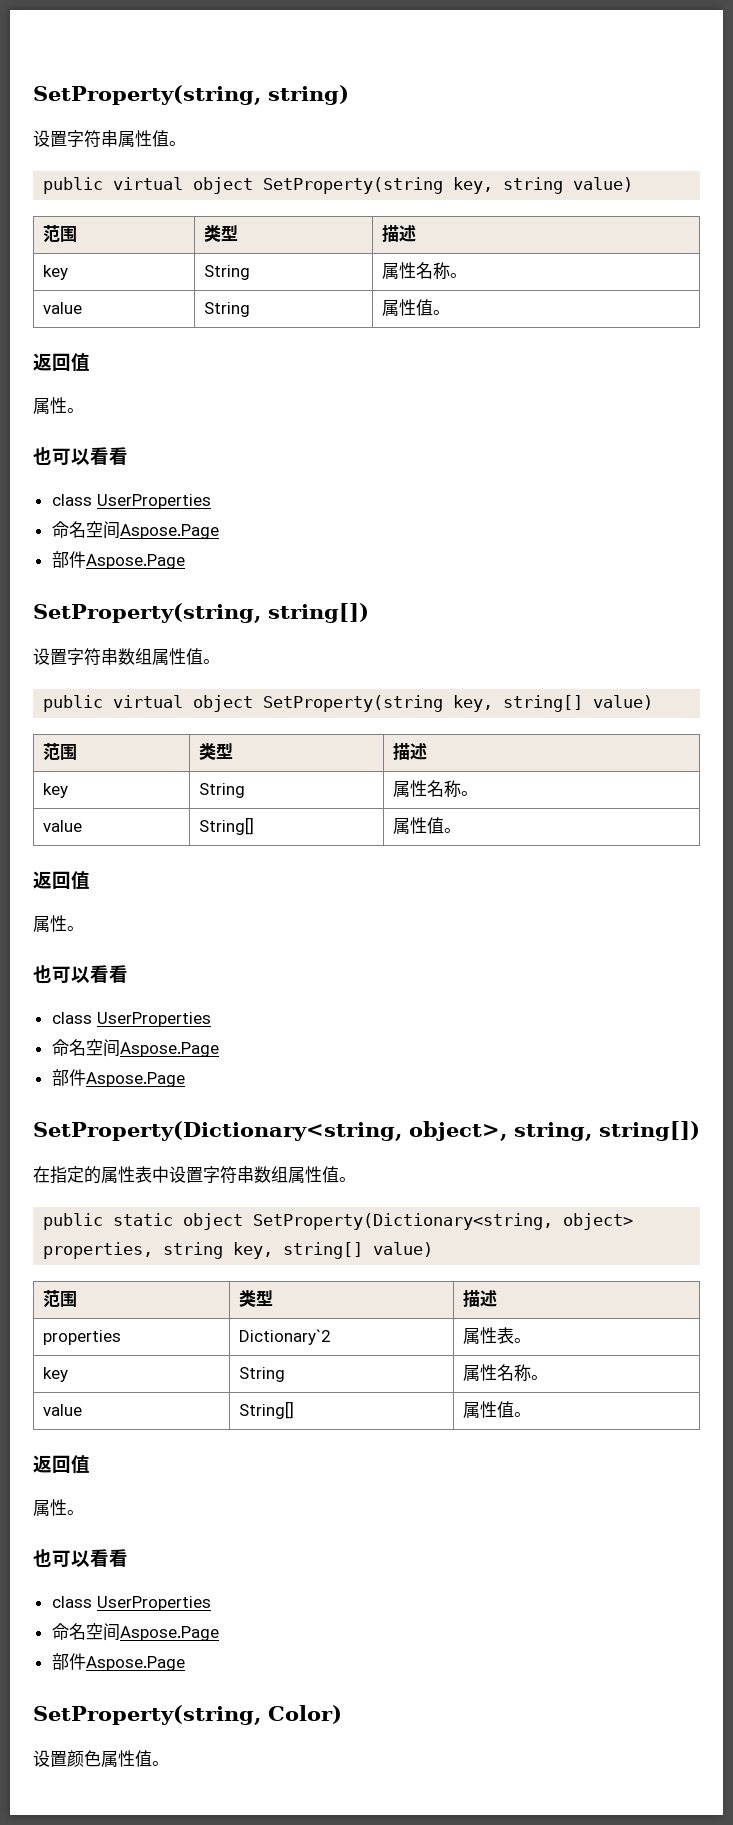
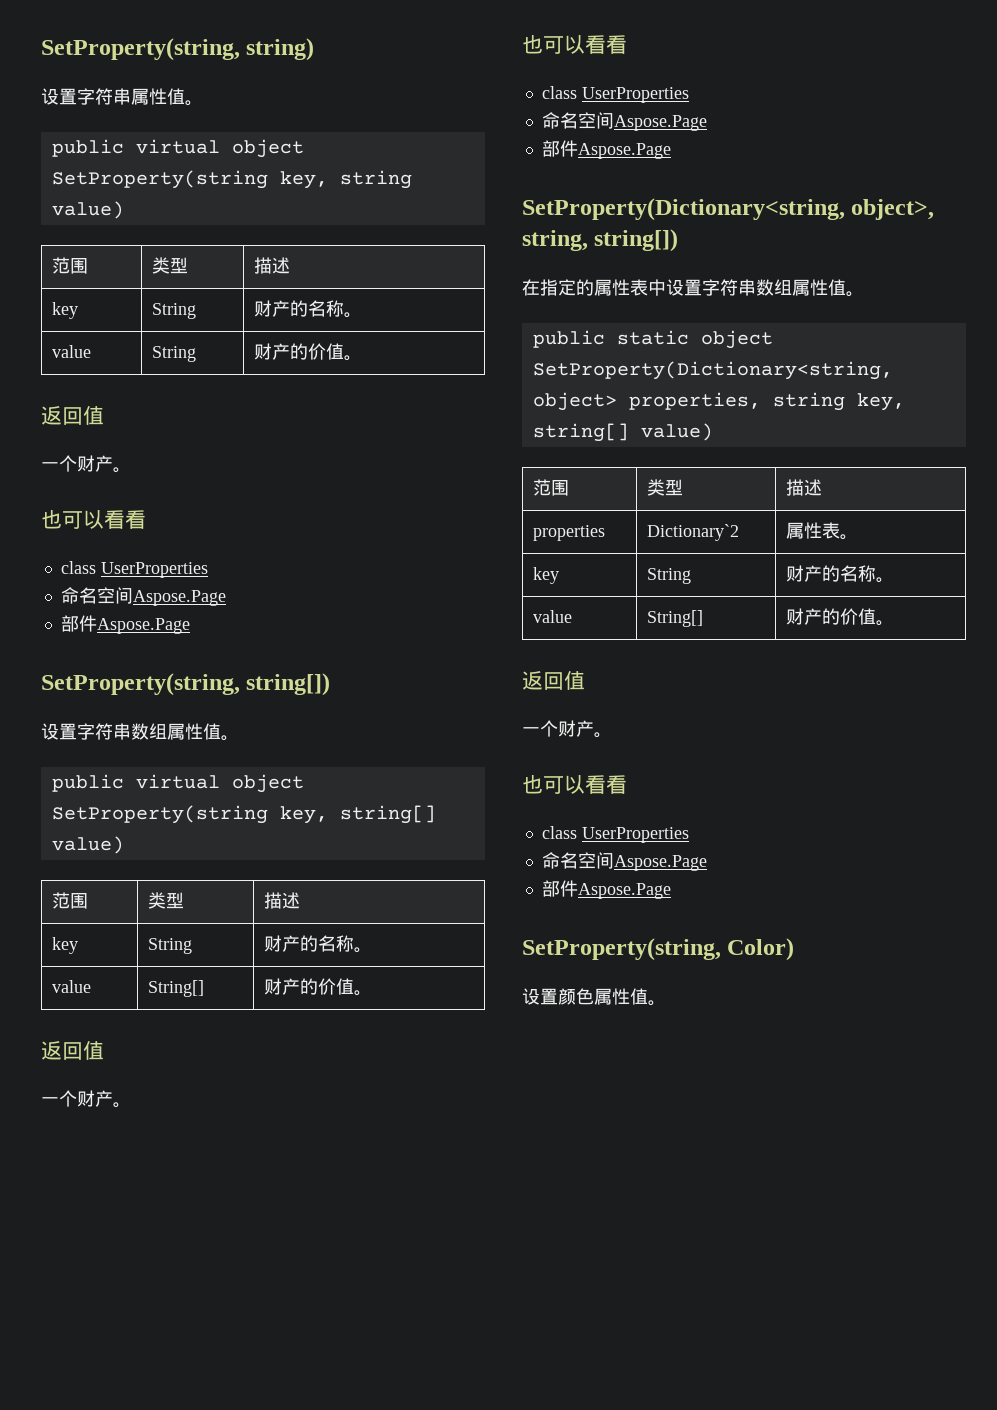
  public virtual object SetProperty(string key, string value)
  范围 | 类型 | 描述
- key | String | 属性名称。
+ key | String | 财产的名称。
- value | String | 属性值。
+ value | String | 财产的价值。
  返回值
- 属性。
+ 一个财产。
  public virtual object SetProperty(string key, string[] value)
  范围 | 类型 | 描述
- key | String | 属性名称。
- value | String[] | 属性值。
+ key | String | 财产的名称。
+ value | String[] | 财产的价值。
  返回值
- 属性。
+ 一个财产。
  properties | Dictionary`2 | 属性表。
- key | String | 属性名称。
- value | String[] | 属性值。
+ key | String | 财产的名称。
+ value | String[] | 财产的价值。
  返回值
- 属性。
+ 一个财产。

